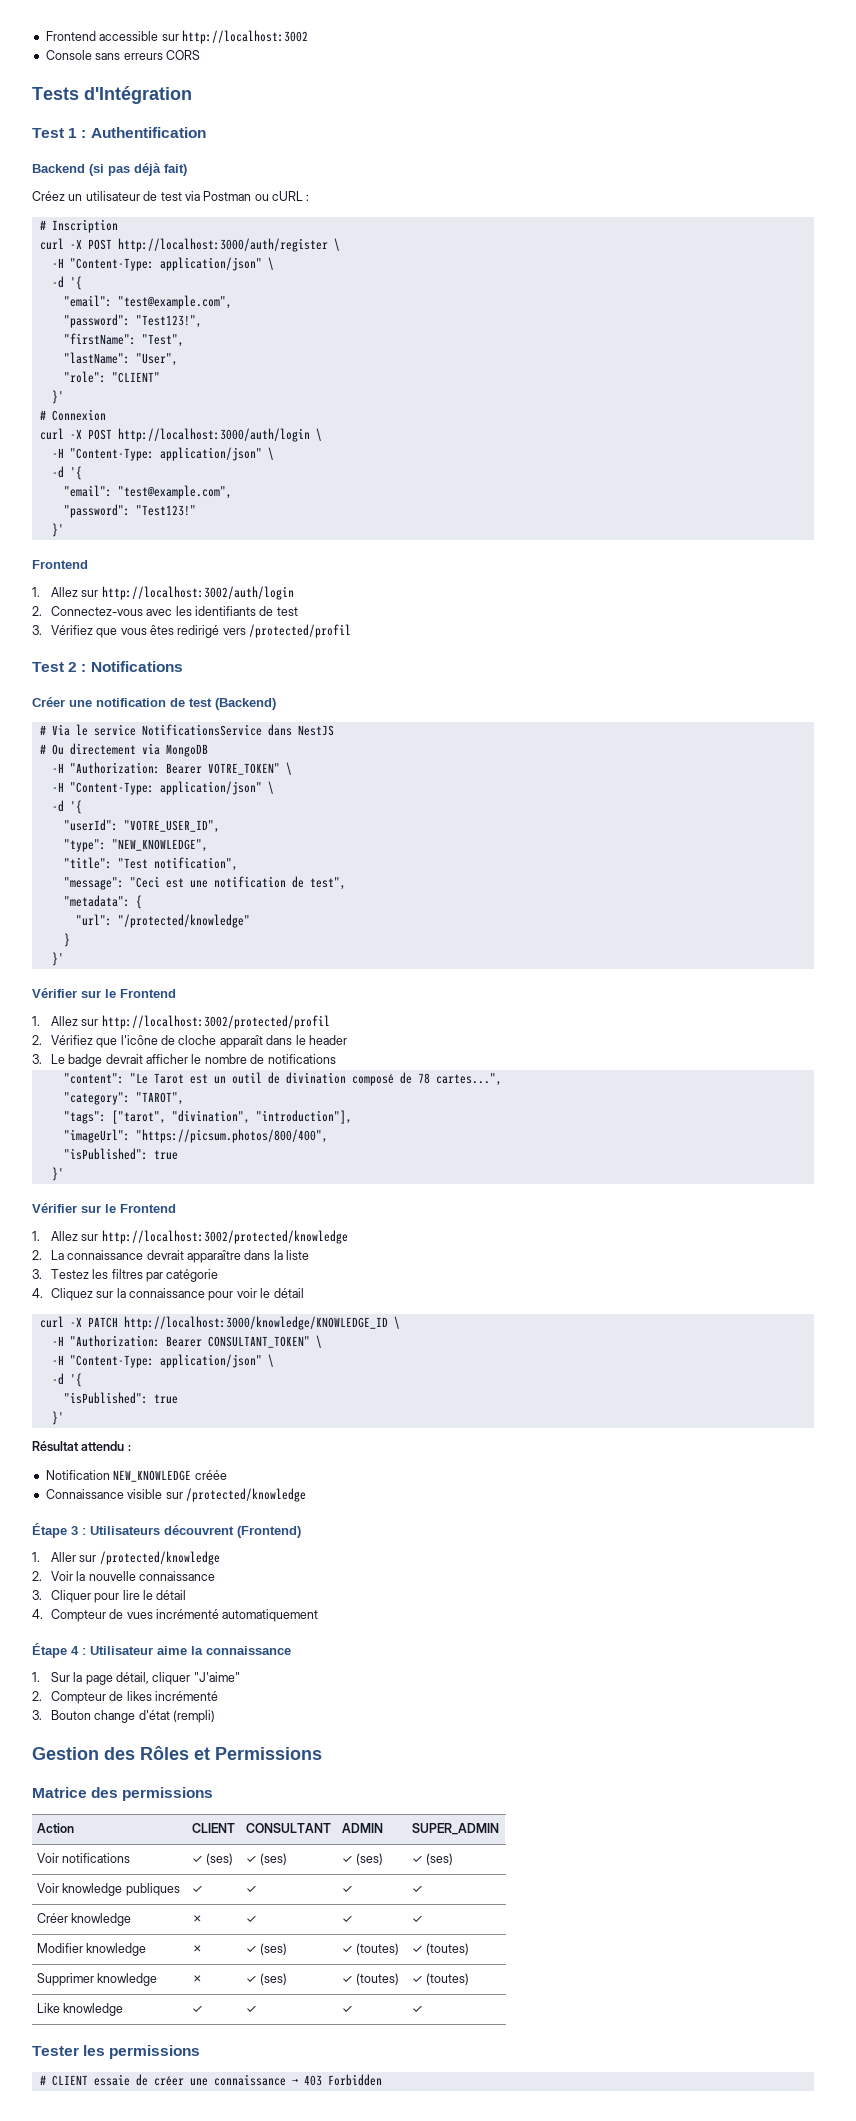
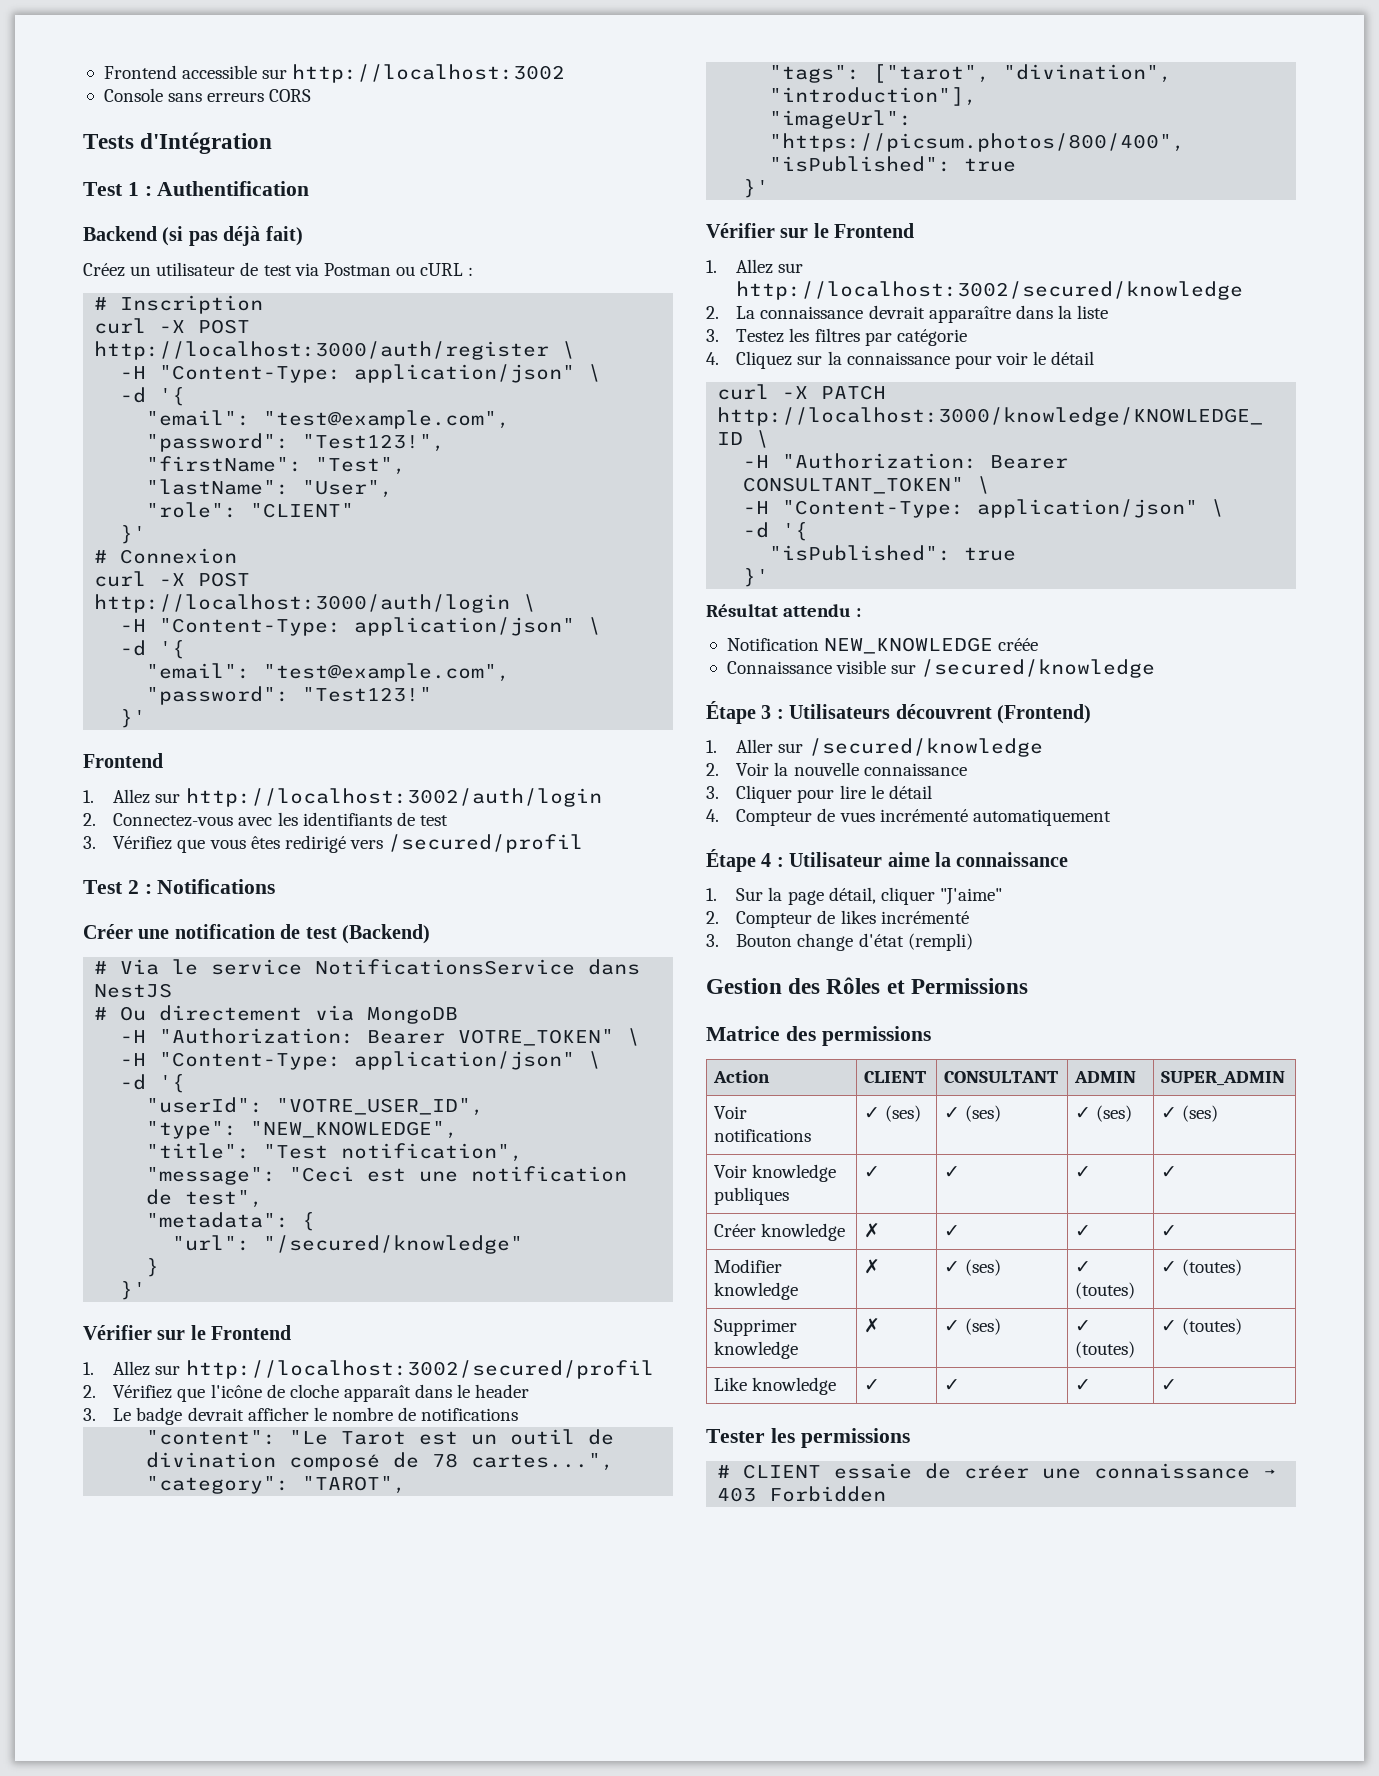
- 3. Vérifiez que vous êtes redirigé vers /protected/profil
+ 3. Vérifiez que vous êtes redirigé vers /secured/profil
- "url": "/protected/knowledge"
+ "url": "/secured/knowledge"
- 1. Allez sur http://localhost:3002/protected/profil
+ 1. Allez sur http://localhost:3002/secured/profil
- 1. Allez sur http://localhost:3002/protected/knowledge
+ 1. Allez sur http://localhost:3002/secured/knowledge
- Connaissance visible sur /protected/knowledge
+ Connaissance visible sur /secured/knowledge
- 1. Aller sur /protected/knowledge
+ 1. Aller sur /secured/knowledge

